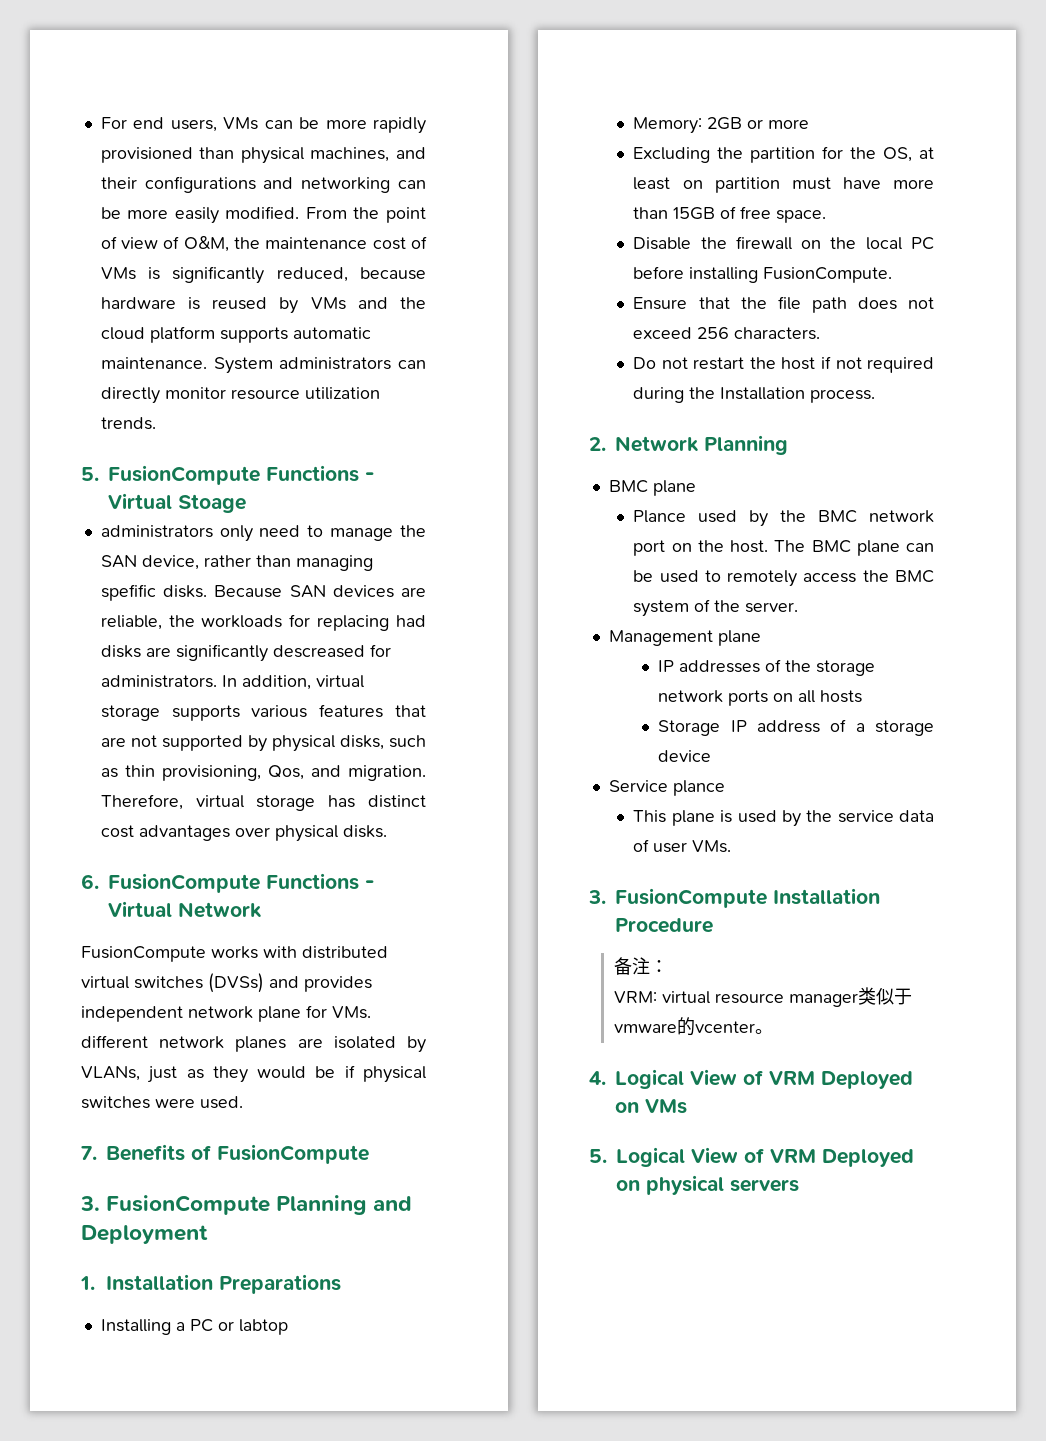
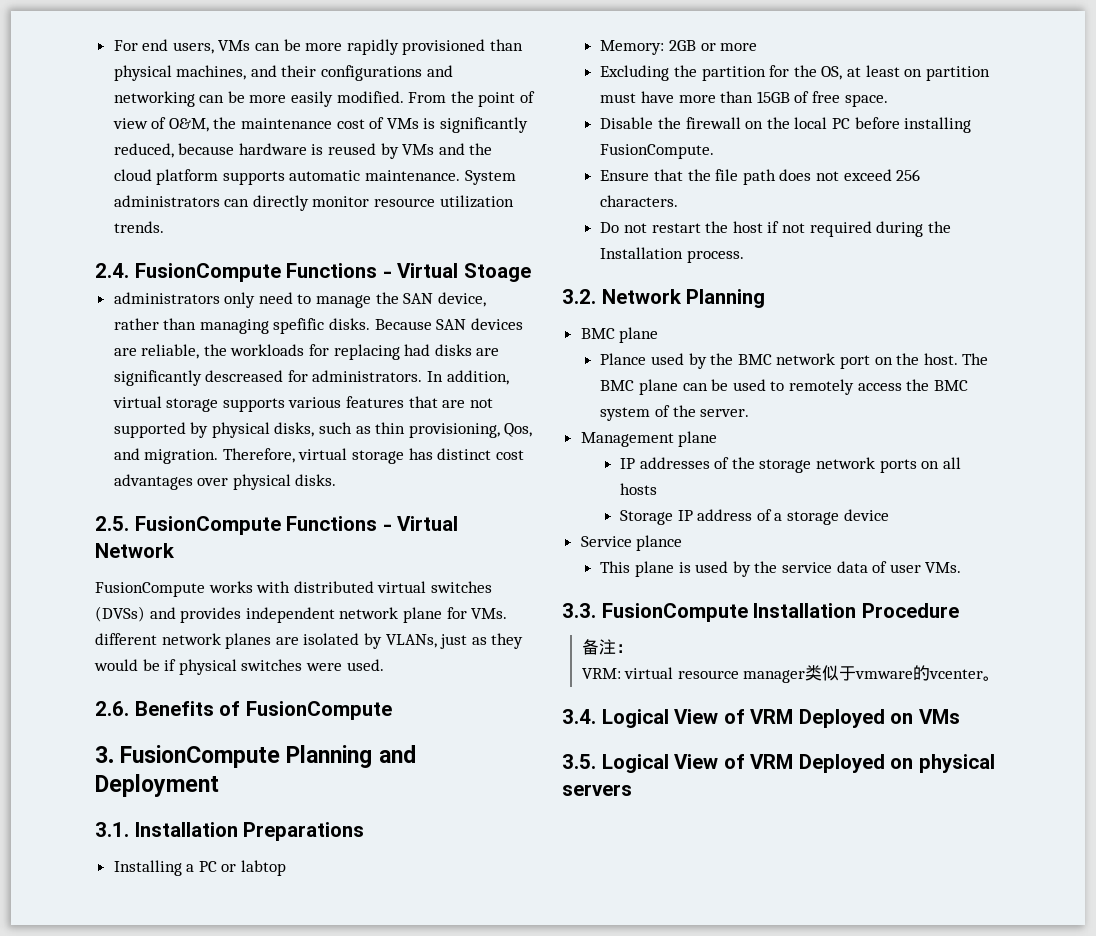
- 5. FusionCompute Functions - Virtual Stoage
+ 2.4. FusionCompute Functions - Virtual Stoage
- 6. FusionCompute Functions - Virtual Network
+ 2.5. FusionCompute Functions - Virtual Network
- 7. Benefits of FusionCompute
+ 2.6. Benefits of FusionCompute
- 1. Installation Preparations
+ 3.1. Installation Preparations
- 2. Network Planning
+ 3.2. Network Planning
- 3. FusionCompute Installation Procedure
+ 3.3. FusionCompute Installation Procedure
- 4. Logical View of VRM Deployed on VMs
+ 3.4. Logical View of VRM Deployed on VMs
- 5. Logical View of VRM Deployed on physical servers
+ 3.5. Logical View of VRM Deployed on physical servers

